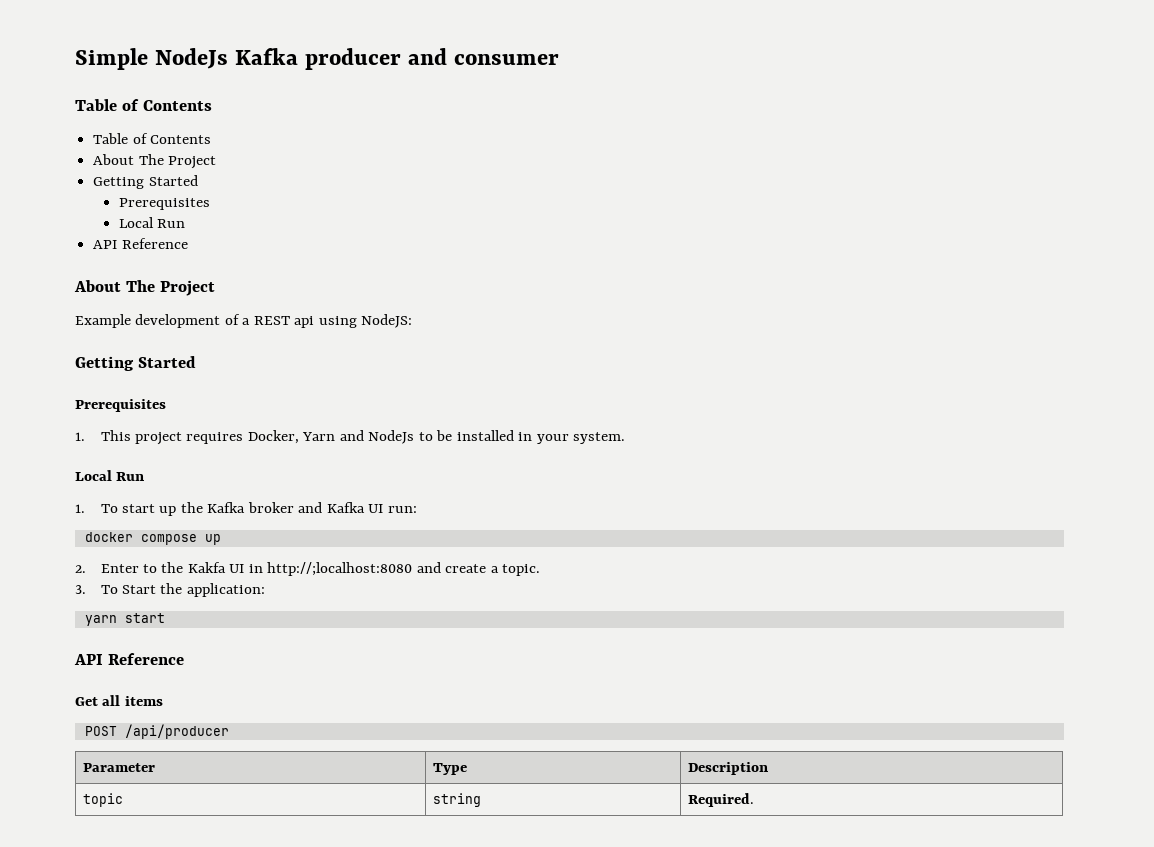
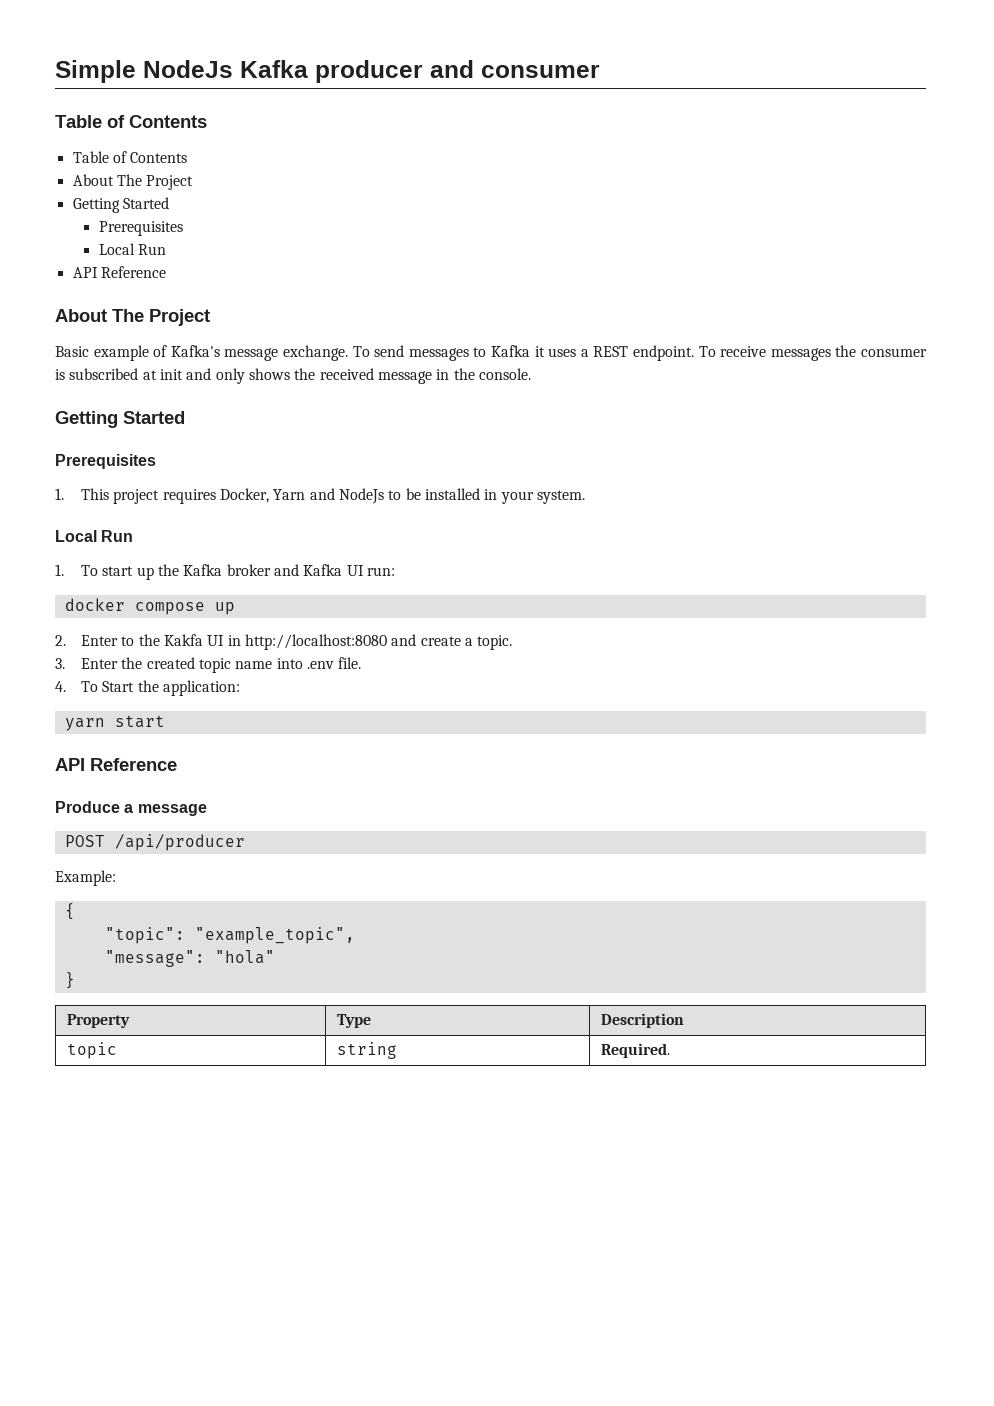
- Example development of a REST api using NodeJS:
+ Basic example of Kafka's message exchange. To send messages to Kafka it uses a REST endpoint. To receive messages the consumer is subscribed at init and only shows the received message in the console.
- 2. Enter to the Kakfa UI in http://;localhost:8080 and create a topic.
+ 2. Enter to the Kakfa UI in http://localhost:8080 and create a topic.
- 3. To Start the application:
+ 3. Enter the created topic name into .env file.
+ 4. To Start the application:
- Get all items
+ Produce a message
- Parameter | Type | Description
+ Example:
+ {
+ "topic": "example_topic",
+ "message": "hola"
+ }
+ Property | Type | Description

